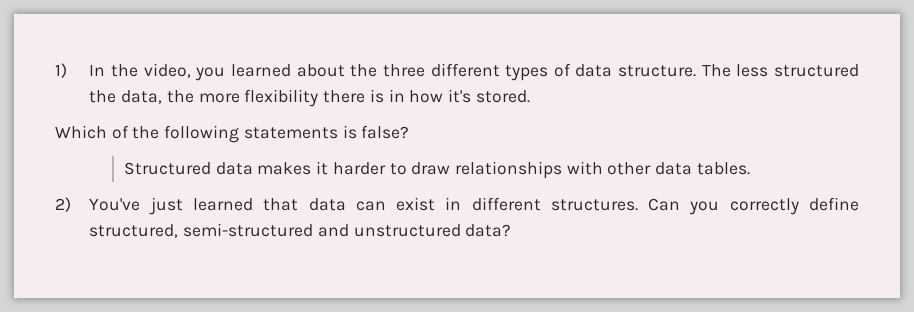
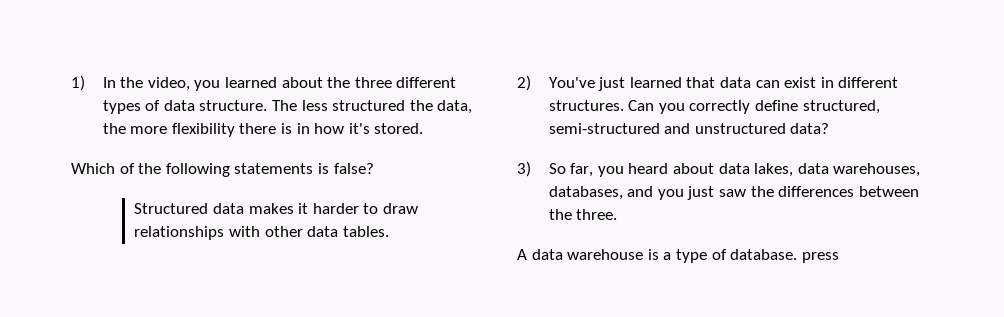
+ 3) So far, you heard about data lakes, data warehouses, databases, and you just saw the differences between the three.
+ A data warehouse is a type of database. press

